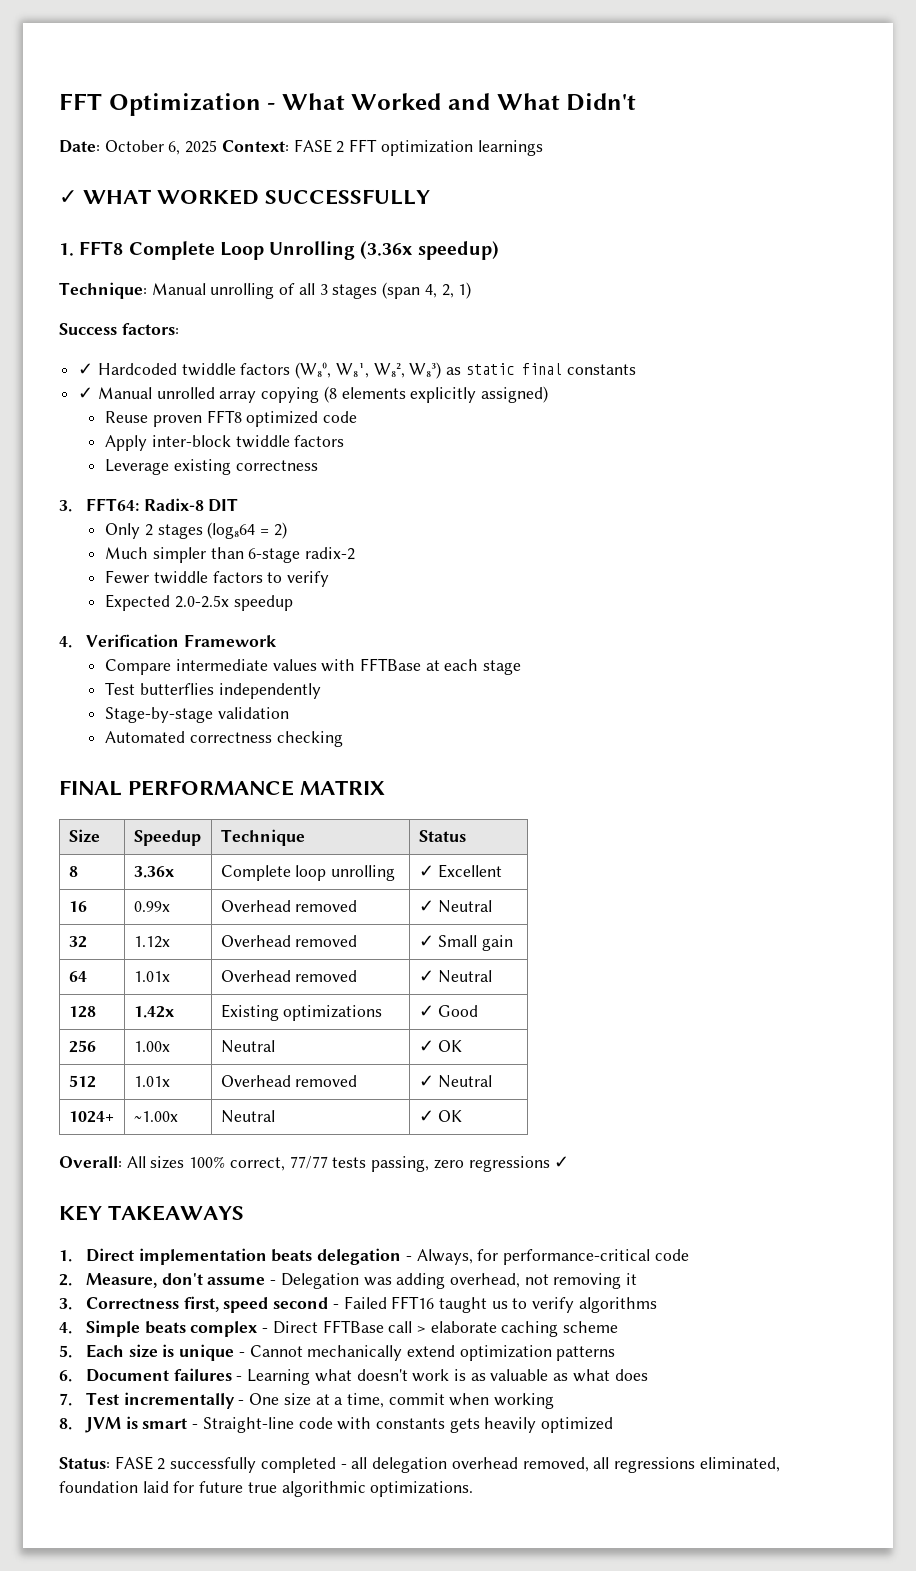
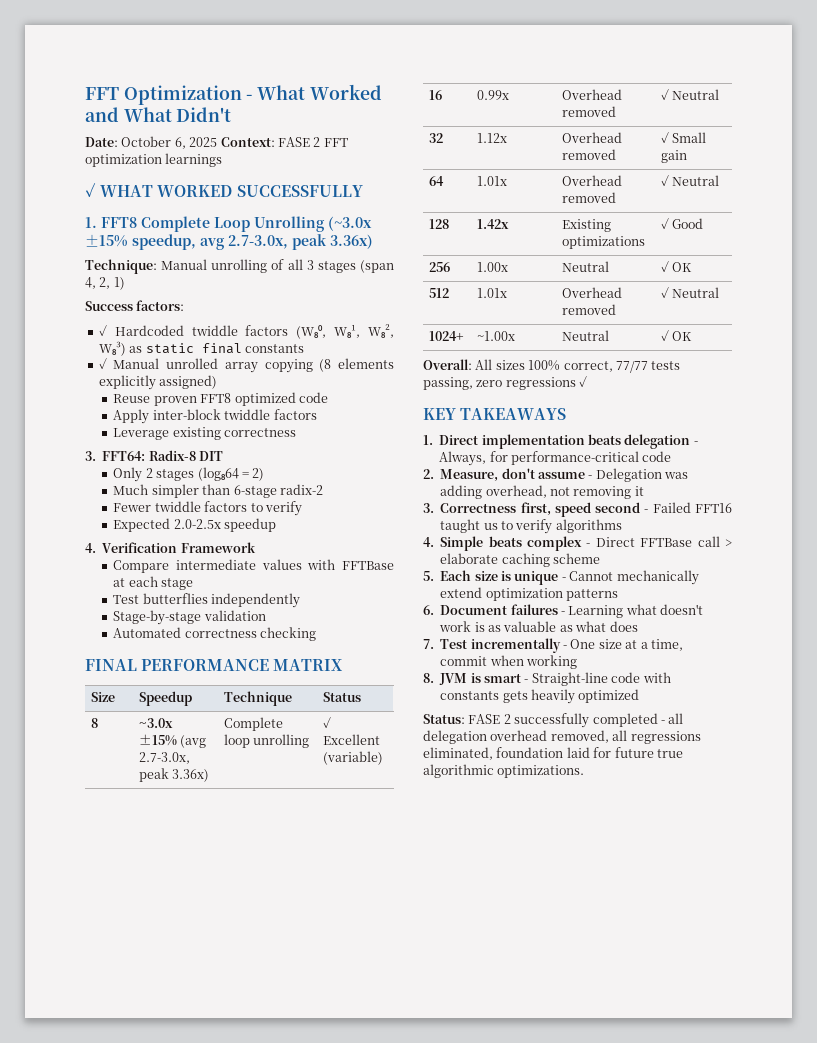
- 1. FFT8 Complete Loop Unrolling (3.36x speedup)
+ 1. FFT8 Complete Loop Unrolling (~3.0x ±15% speedup, avg 2.7-3.0x, peak 3.36x)
- 8 | 3.36x | Complete loop unrolling | ✓ Excellent
+ 8 | ~3.0x ±15% (avg 2.7-3.0x, peak 3.36x) | Complete loop unrolling | ✓ Excellent (variable)

